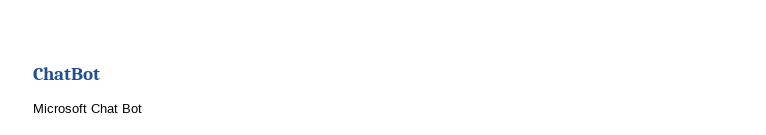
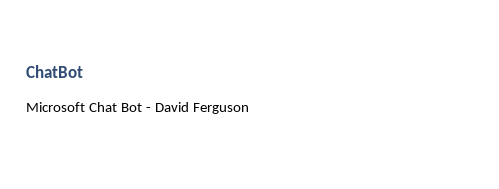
- Microsoft Chat Bot
+ Microsoft Chat Bot - David Ferguson

